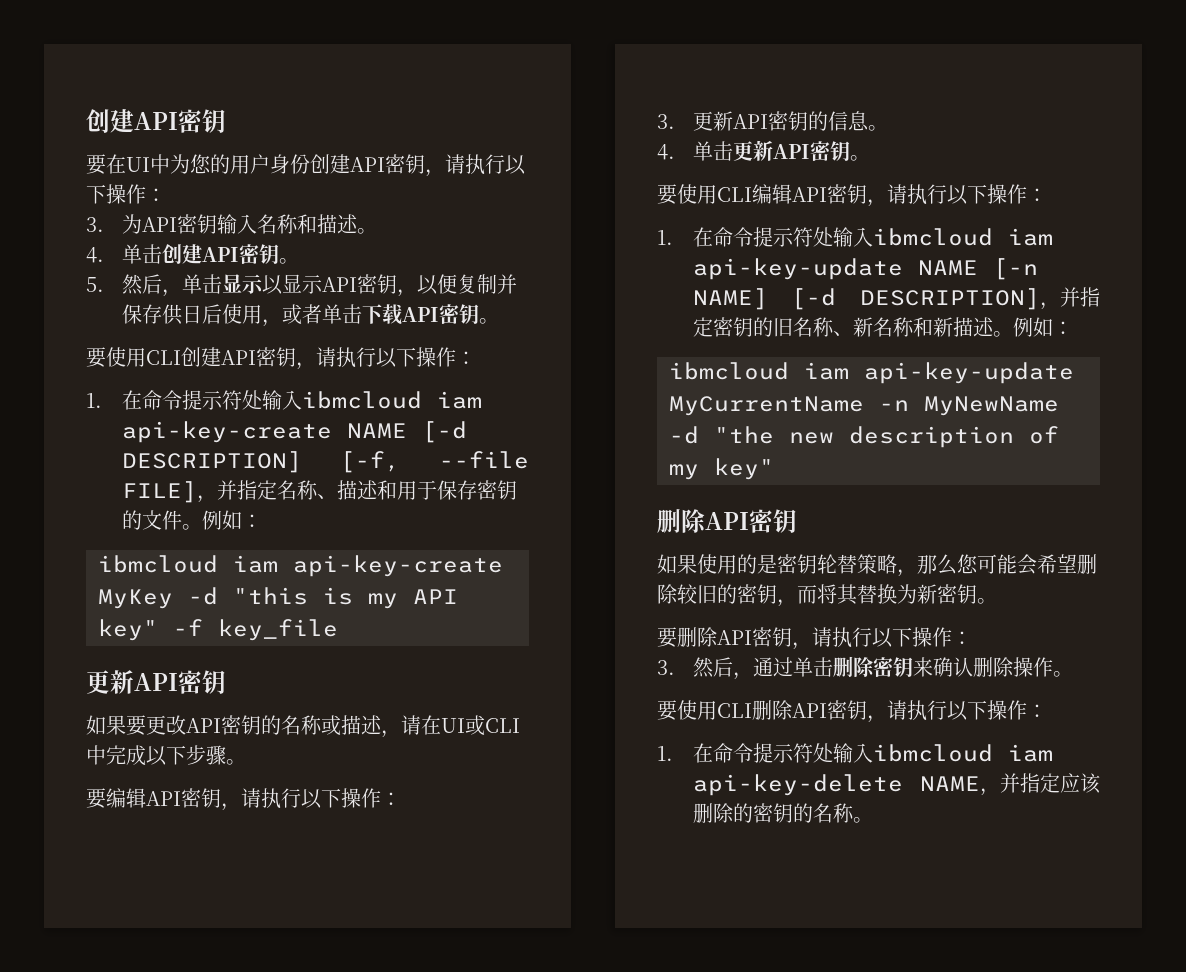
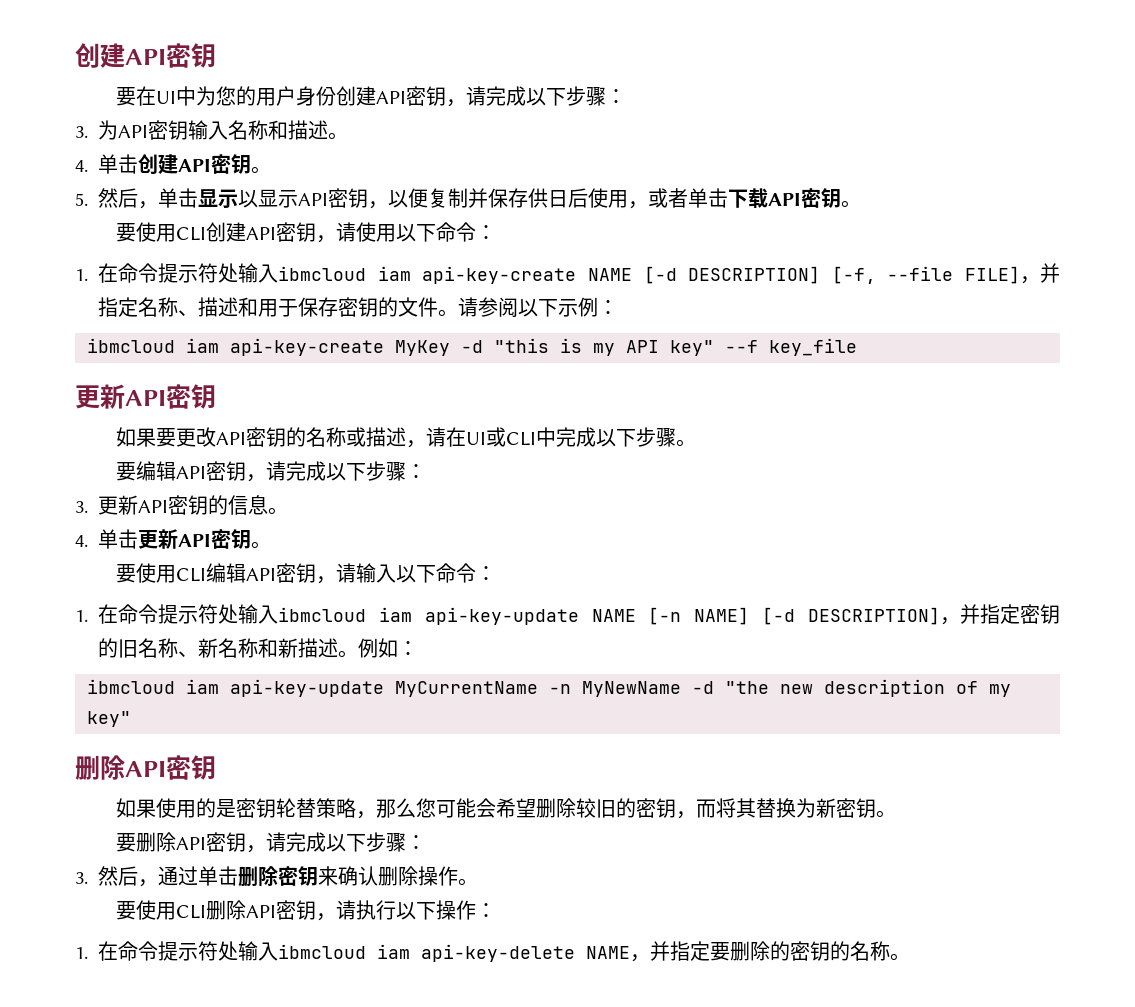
- 要在UI中为您的用户身份创建API密钥，请执行以下操作：
+ 要在UI中为您的用户身份创建API密钥，请完成以下步骤：
- 要使用CLI创建API密钥，请执行以下操作：
+ 要使用CLI创建API密钥，请使用以下命令：
- 1.在命令提示符处输入ibmcloud iam api-key-create NAME [-d DESCRIPTION] [-f, --file FILE]，并指定名称、描述和用于保存密钥的文件。例如：
+ 1.在命令提示符处输入ibmcloud iam api-key-create NAME [-d DESCRIPTION] [-f, --file FILE]，并指定名称、描述和用于保存密钥的文件。请参阅以下示例：
- ibmcloud iam api-key-create MyKey -d "this is my API key" -f key_file
+ ibmcloud iam api-key-create MyKey -d "this is my API key" --f key_file
- 要编辑API密钥，请执行以下操作：
+ 要编辑API密钥，请完成以下步骤：
- 要使用CLI编辑API密钥，请执行以下操作：
+ 要使用CLI编辑API密钥，请输入以下命令：
- 要删除API密钥，请执行以下操作：
+ 要删除API密钥，请完成以下步骤：
- 1.在命令提示符处输入ibmcloud iam api-key-delete NAME，并指定应该删除的密钥的名称。
+ 1.在命令提示符处输入ibmcloud iam api-key-delete NAME，并指定要删除的密钥的名称。

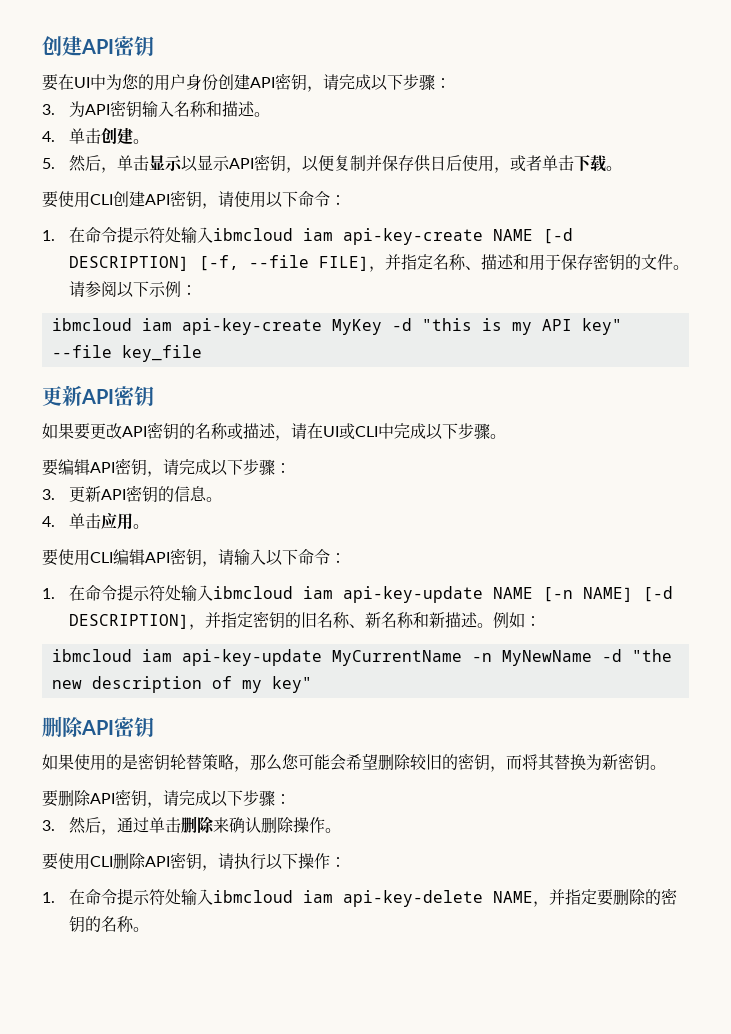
- 4.单击创建API密钥。
+ 4.单击创建。
- 5.然后，单击显示以显示API密钥，以便复制并保存供日后使用，或者单击下载API密钥。
+ 5.然后，单击显示以显示API密钥，以便复制并保存供日后使用，或者单击下载。
- ibmcloud iam api-key-create MyKey -d "this is my API key" --f key_file
+ ibmcloud iam api-key-create MyKey -d "this is my API key" --file key_file
- 4.单击更新API密钥。
+ 4.单击应用。
- 3.然后，通过单击删除密钥来确认删除操作。
+ 3.然后，通过单击删除来确认删除操作。

